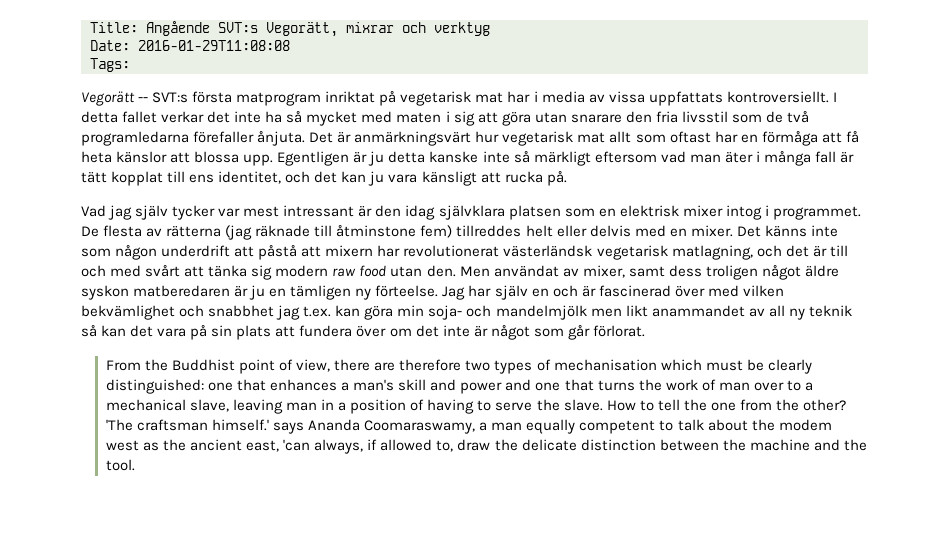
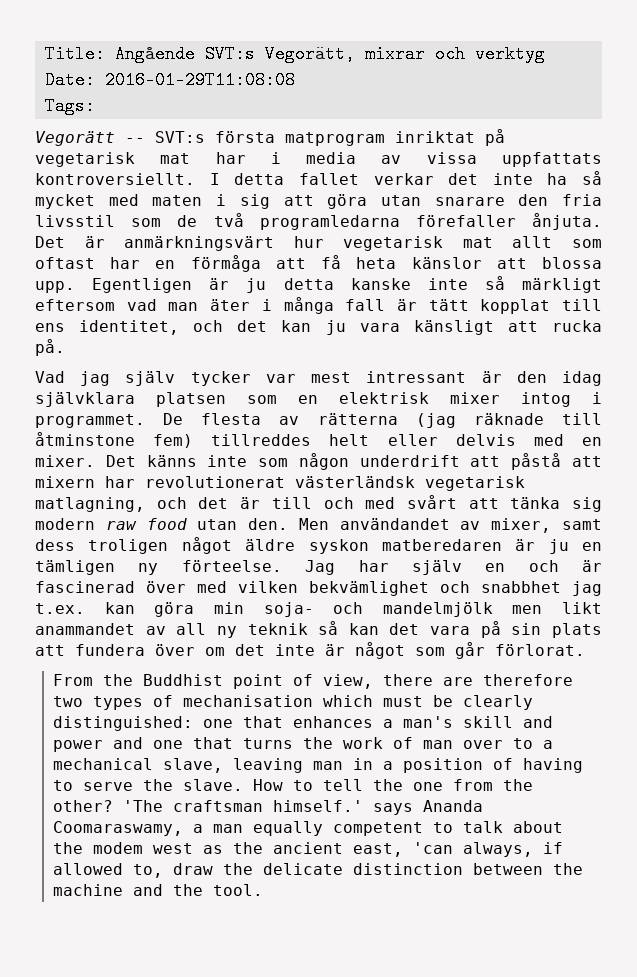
- Men användat av mixer, samt dess troligen något äldre syskon matberedaren är ju en tämligen ny förteelse.
+ Men användandet av mixer, samt dess troligen något äldre syskon matberedaren är ju en tämligen ny förteelse.

